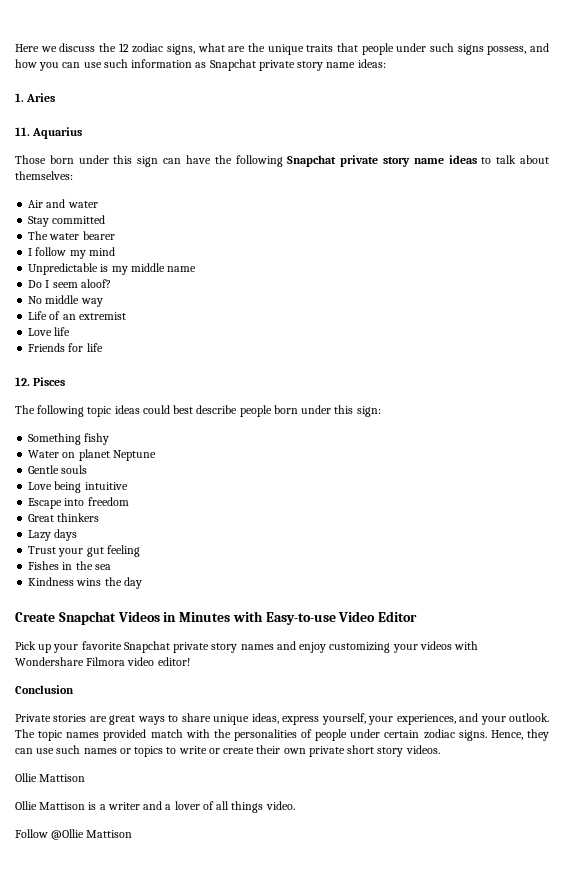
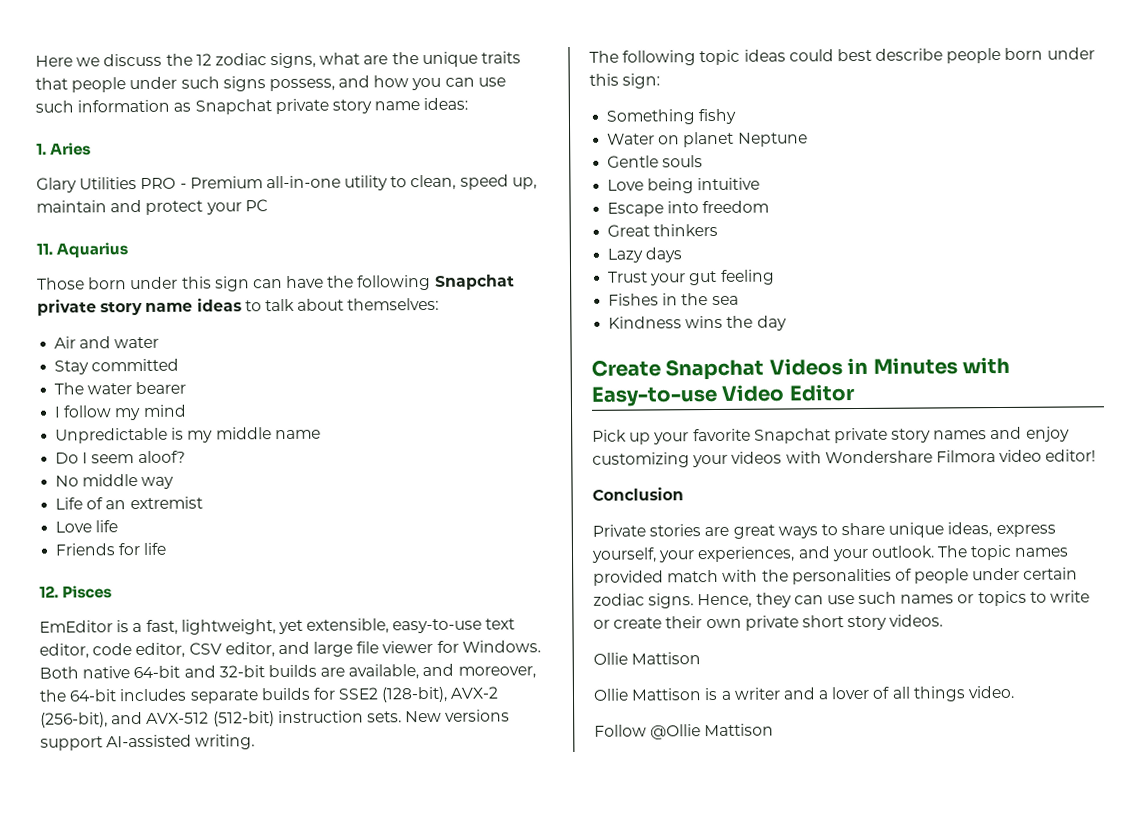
+ Glary Utilities PRO - Premium all-in-one utility to clean, speed up, maintain and protect your PC
+ EmEditor is a fast, lightweight, yet extensible, easy-to-use text editor, code editor, CSV editor, and large file viewer for Windows. Both native 64-bit and 32-bit builds are available, and moreover, the 64-bit includes separate builds for SSE2 (128-bit), AVX-2 (256-bit), and AVX-512 (512-bit) instruction sets. New versions support AI-assisted writing.

